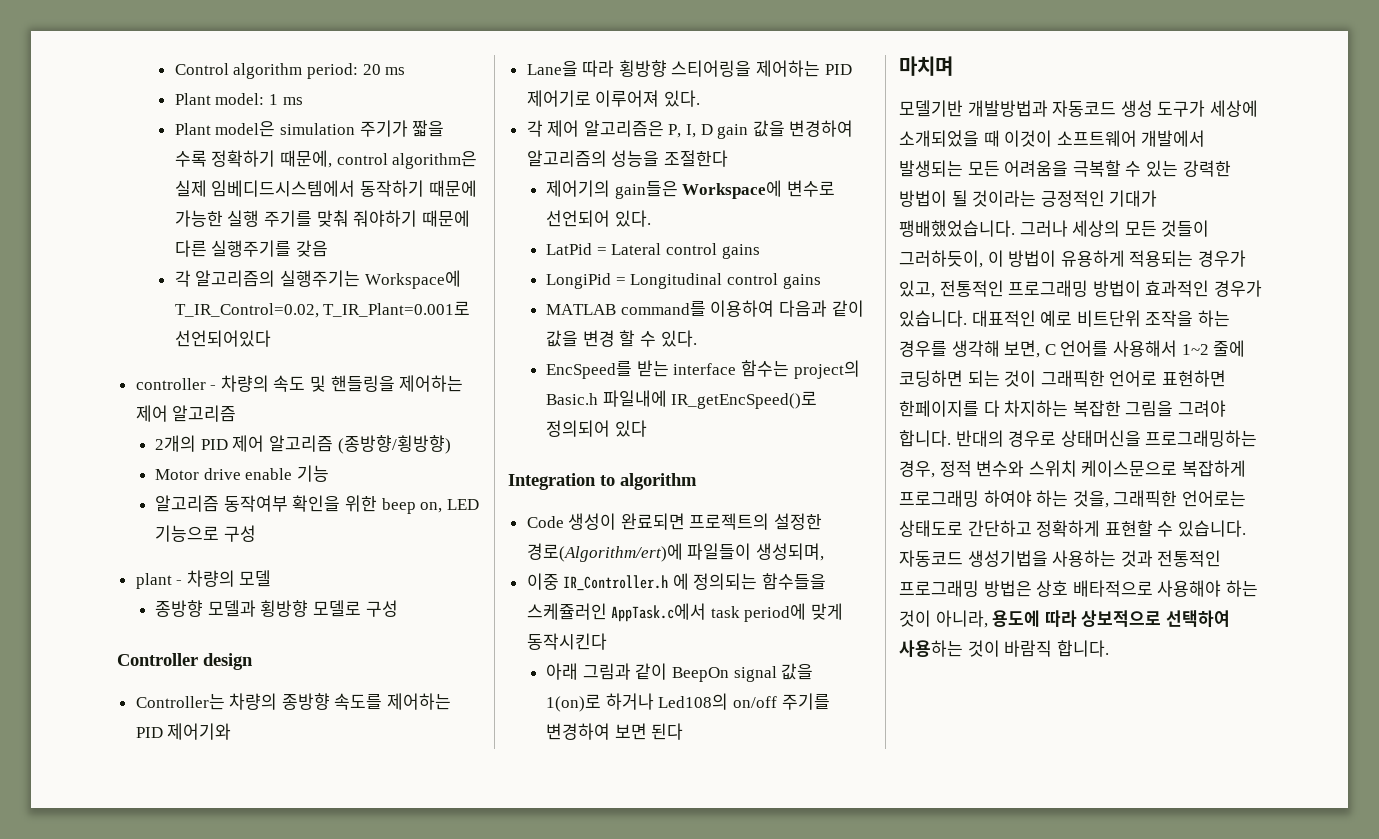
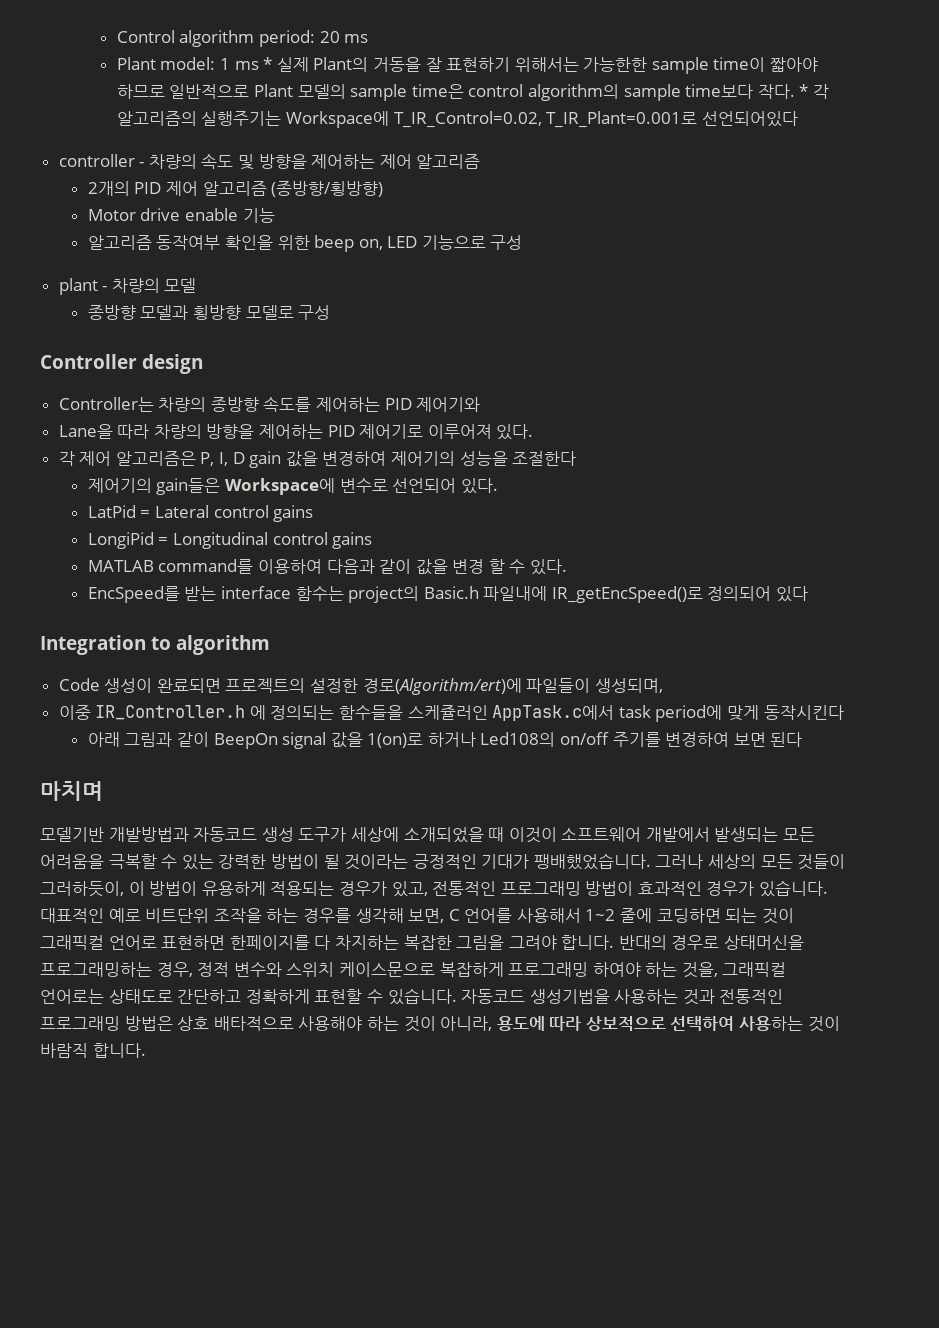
- Plant model: 1 ms
- Plant model은 simulation 주기가 짧을 수록 정확하기 때문에, control algorithm은 실제 임베디드시스템에서 동작하기 때문에 가능한 실행 주기를 맞춰 줘야하기 때문에 다른 실행주기를 갖음
- 각 알고리즘의 실행주기는 Workspace에 T_IR_Control=0.02, T_IR_Plant=0.001로 선언되어있다
+ Plant model: 1 ms * 실제 Plant의 거동을 잘 표현하기 위해서는 가능한한 sample time이 짧아야 하므로 일반적으로 Plant 모델의 sample time은 control algorithm의 sample time보다 작다. * 각 알고리즘의 실행주기는 Workspace에 T_IR_Control=0.02, T_IR_Plant=0.001로 선언되어있다
- controller - 차량의 속도 및 핸들링을 제어하는 제어 알고리즘
+ controller - 차량의 속도 및 방향을 제어하는 제어 알고리즘
- Lane을 따라 횡방향 스티어링을 제어하는 PID 제어기로 이루어져 있다.
+ Lane을 따라 차량의 방향을 제어하는 PID 제어기로 이루어져 있다.
- 각 제어 알고리즘은 P, I, D gain 값을 변경하여 알고리즘의 성능을 조절한다
+ 각 제어 알고리즘은 P, I, D gain 값을 변경하여 제어기의 성능을 조절한다
- 대표적인 예로 비트단위 조작을 하는 경우를 생각해 보면, C 언어를 사용해서 1~2 줄에 코딩하면 되는 것이 그래픽한 언어로 표현하면 한페이지를 다 차지하는 복잡한 그림을 그려야 합니다.
+ 대표적인 예로 비트단위 조작을 하는 경우를 생각해 보면, C 언어를 사용해서 1~2 줄에 코딩하면 되는 것이 그래픽컬 언어로 표현하면 한페이지를 다 차지하는 복잡한 그림을 그려야 합니다.
- 반대의 경우로 상태머신을 프로그래밍하는 경우, 정적 변수와 스위치 케이스문으로 복잡하게 프로그래밍 하여야 하는 것을, 그래픽한 언어로는 상태도로 간단하고 정확하게 표현할 수 있습니다.
+ 반대의 경우로 상태머신을 프로그래밍하는 경우, 정적 변수와 스위치 케이스문으로 복잡하게 프로그래밍 하여야 하는 것을, 그래픽컬 언어로는 상태도로 간단하고 정확하게 표현할 수 있습니다.

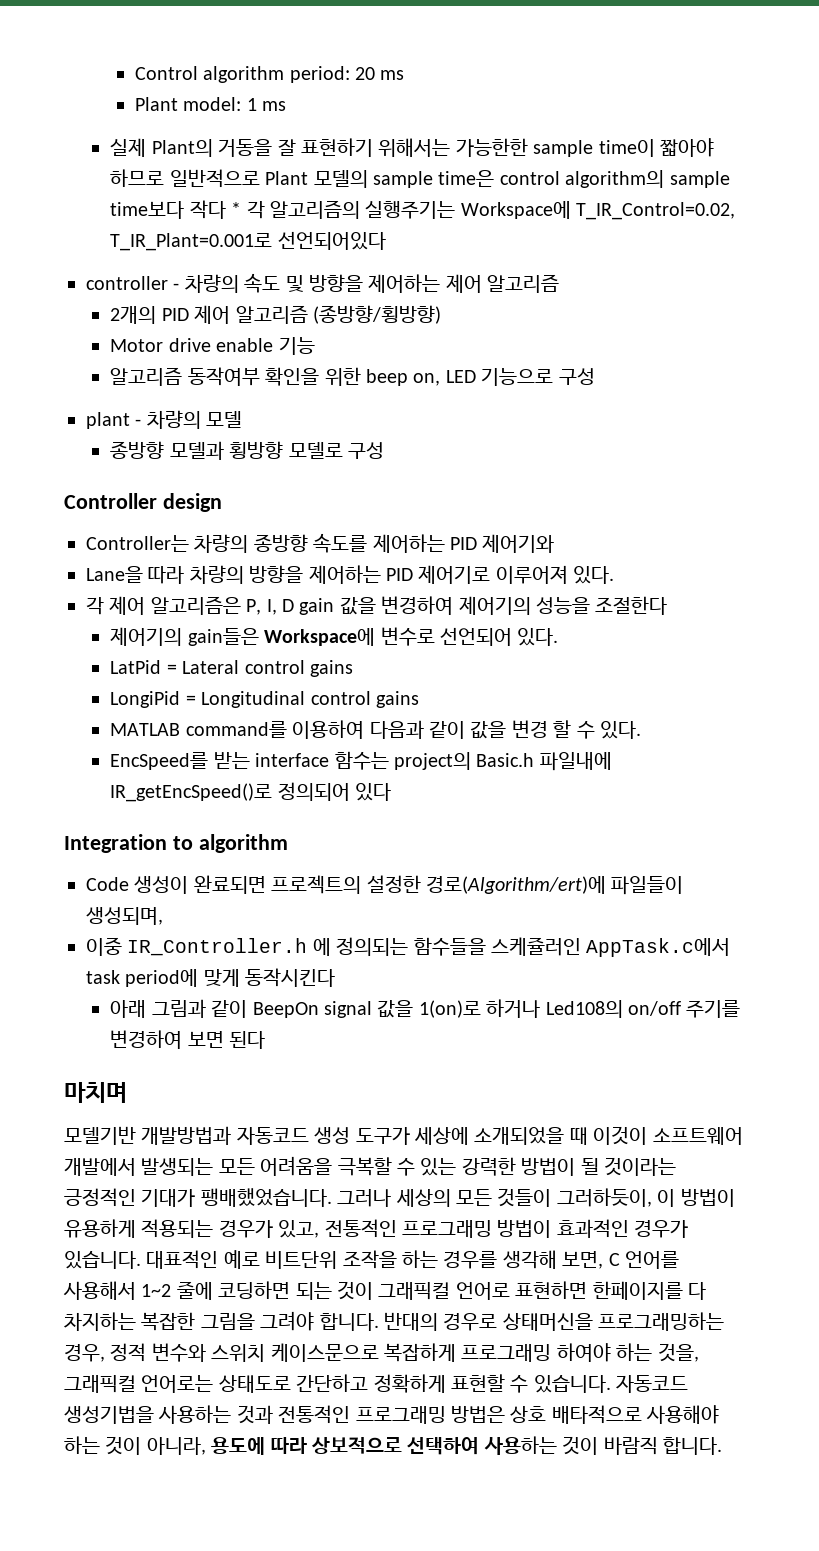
- Plant model: 1 ms * 실제 Plant의 거동을 잘 표현하기 위해서는 가능한한 sample time이 짧아야 하므로 일반적으로 Plant 모델의 sample time은 control algorithm의 sample time보다 작다. * 각 알고리즘의 실행주기는 Workspace에 T_IR_Control=0.02, T_IR_Plant=0.001로 선언되어있다
+ Plant model: 1 ms
+ 실제 Plant의 거동을 잘 표현하기 위해서는 가능한한 sample time이 짧아야 하므로 일반적으로 Plant 모델의 sample time은 control algorithm의 sample time보다 작다 * 각 알고리즘의 실행주기는 Workspace에 T_IR_Control=0.02, T_IR_Plant=0.001로 선언되어있다

